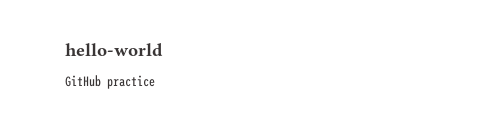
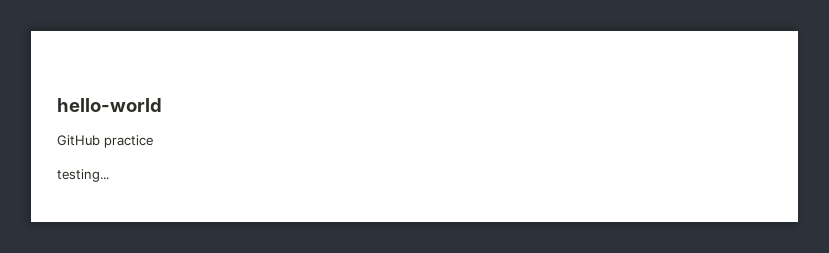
+ testing...

